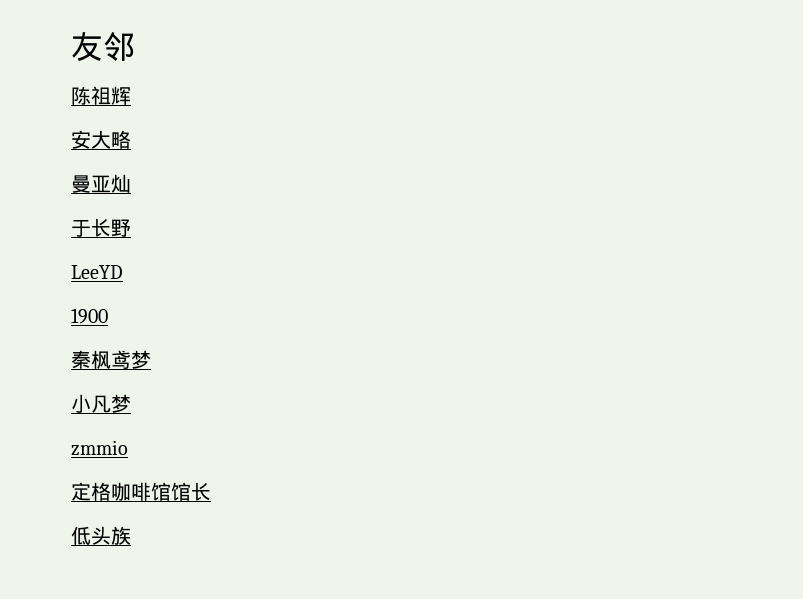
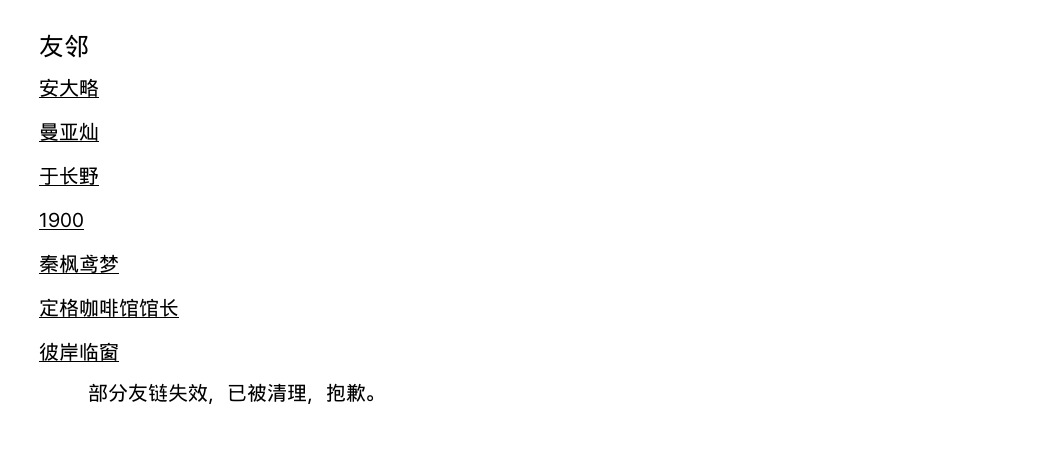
- 陈祖辉
- LeeYD
- 小凡梦
- zmmio
- 低头族
+ 彼岸临窗
+ 部分友链失效，已被清理，抱歉。

